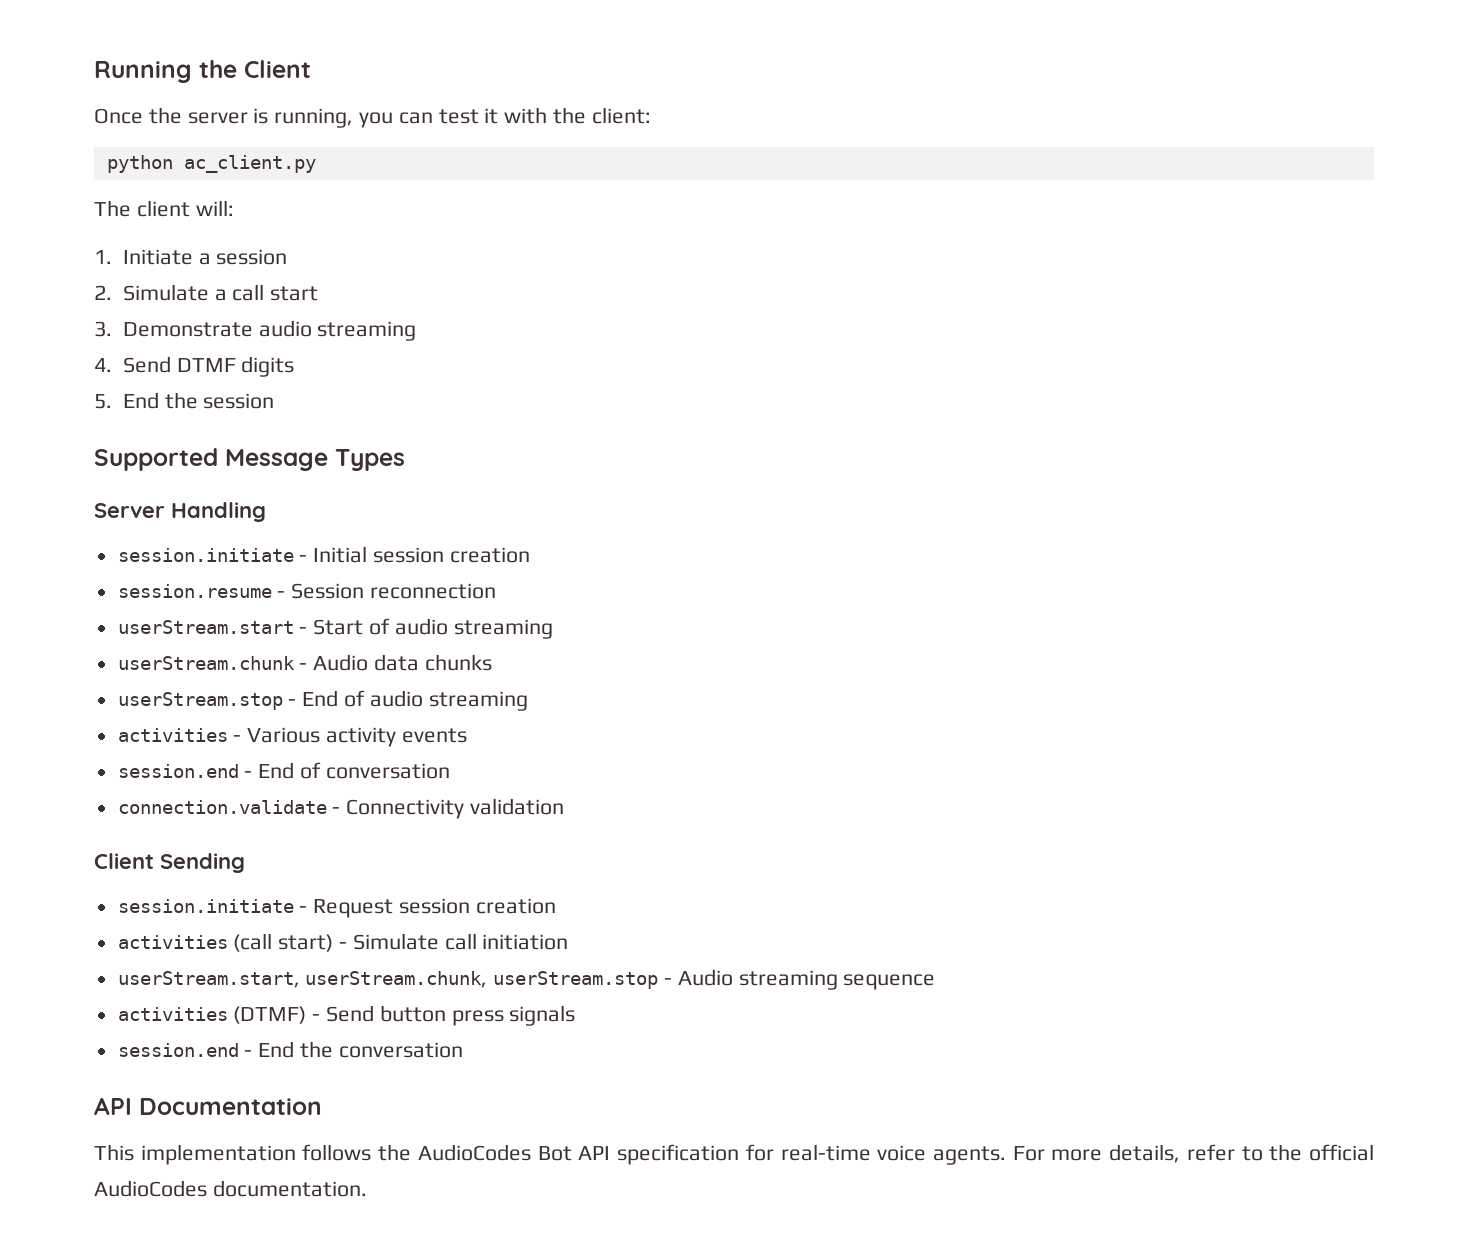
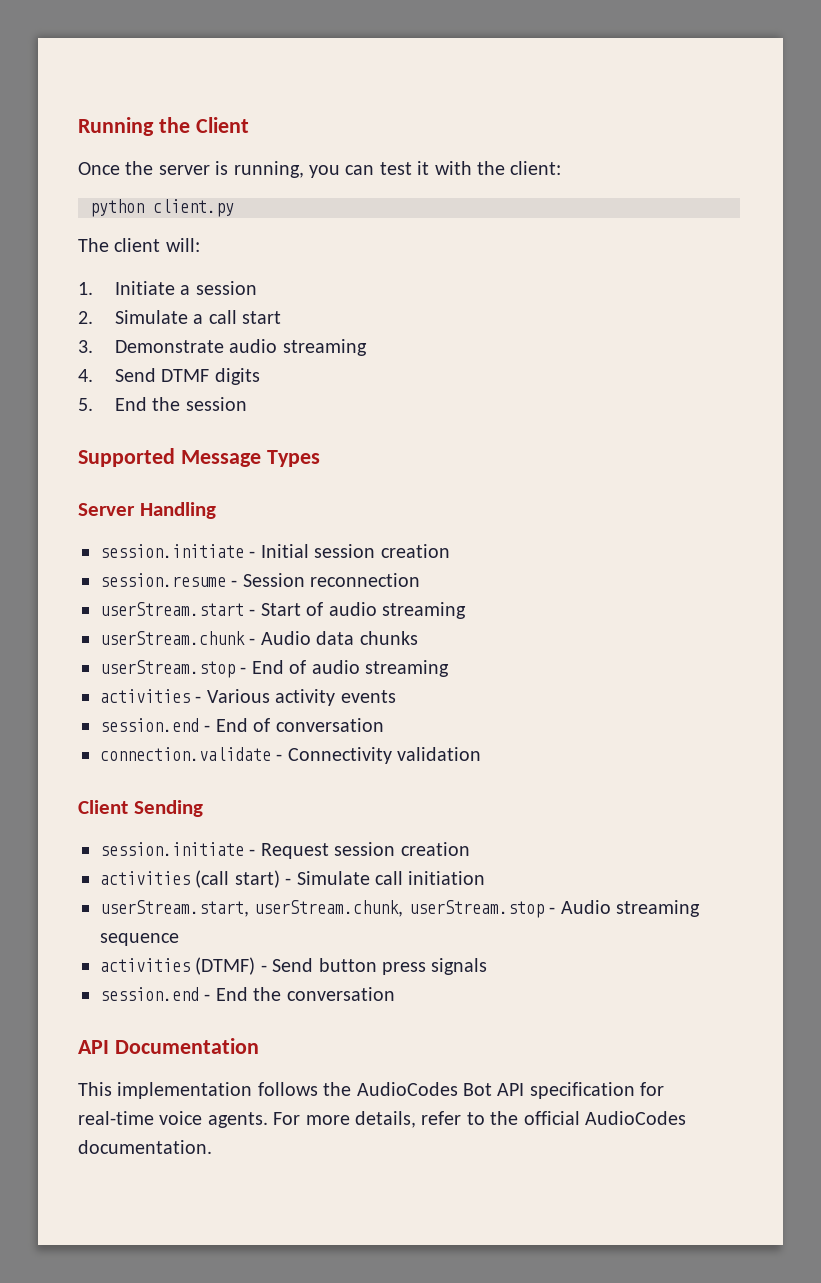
- python ac_client.py
+ python client.py

